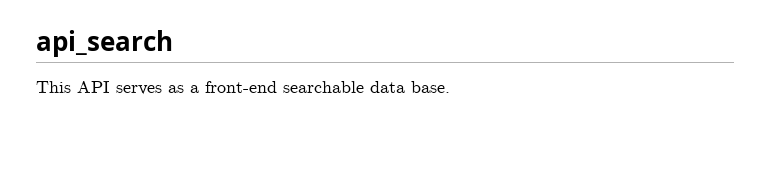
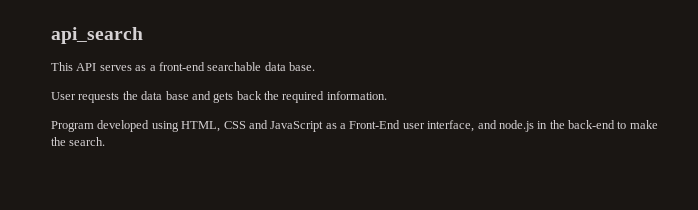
+ User requests the data base and gets back the required information.
+ Program developed using HTML, CSS and JavaScript as a Front-End user interface, and node.js in the back-end to make the search.

